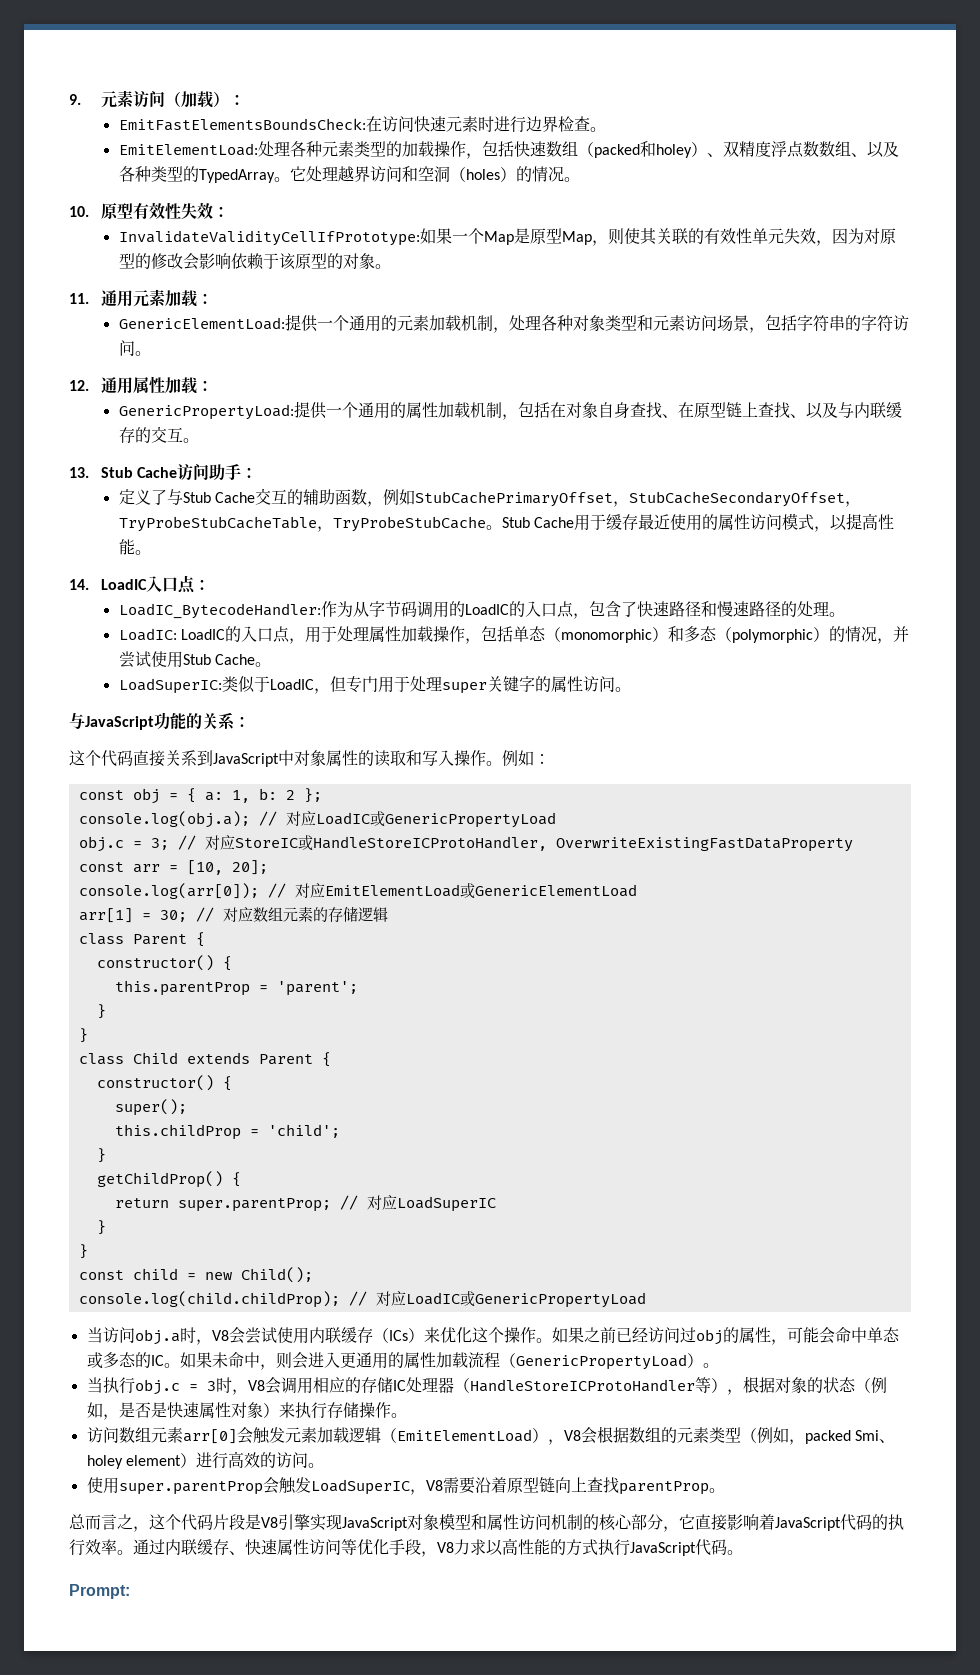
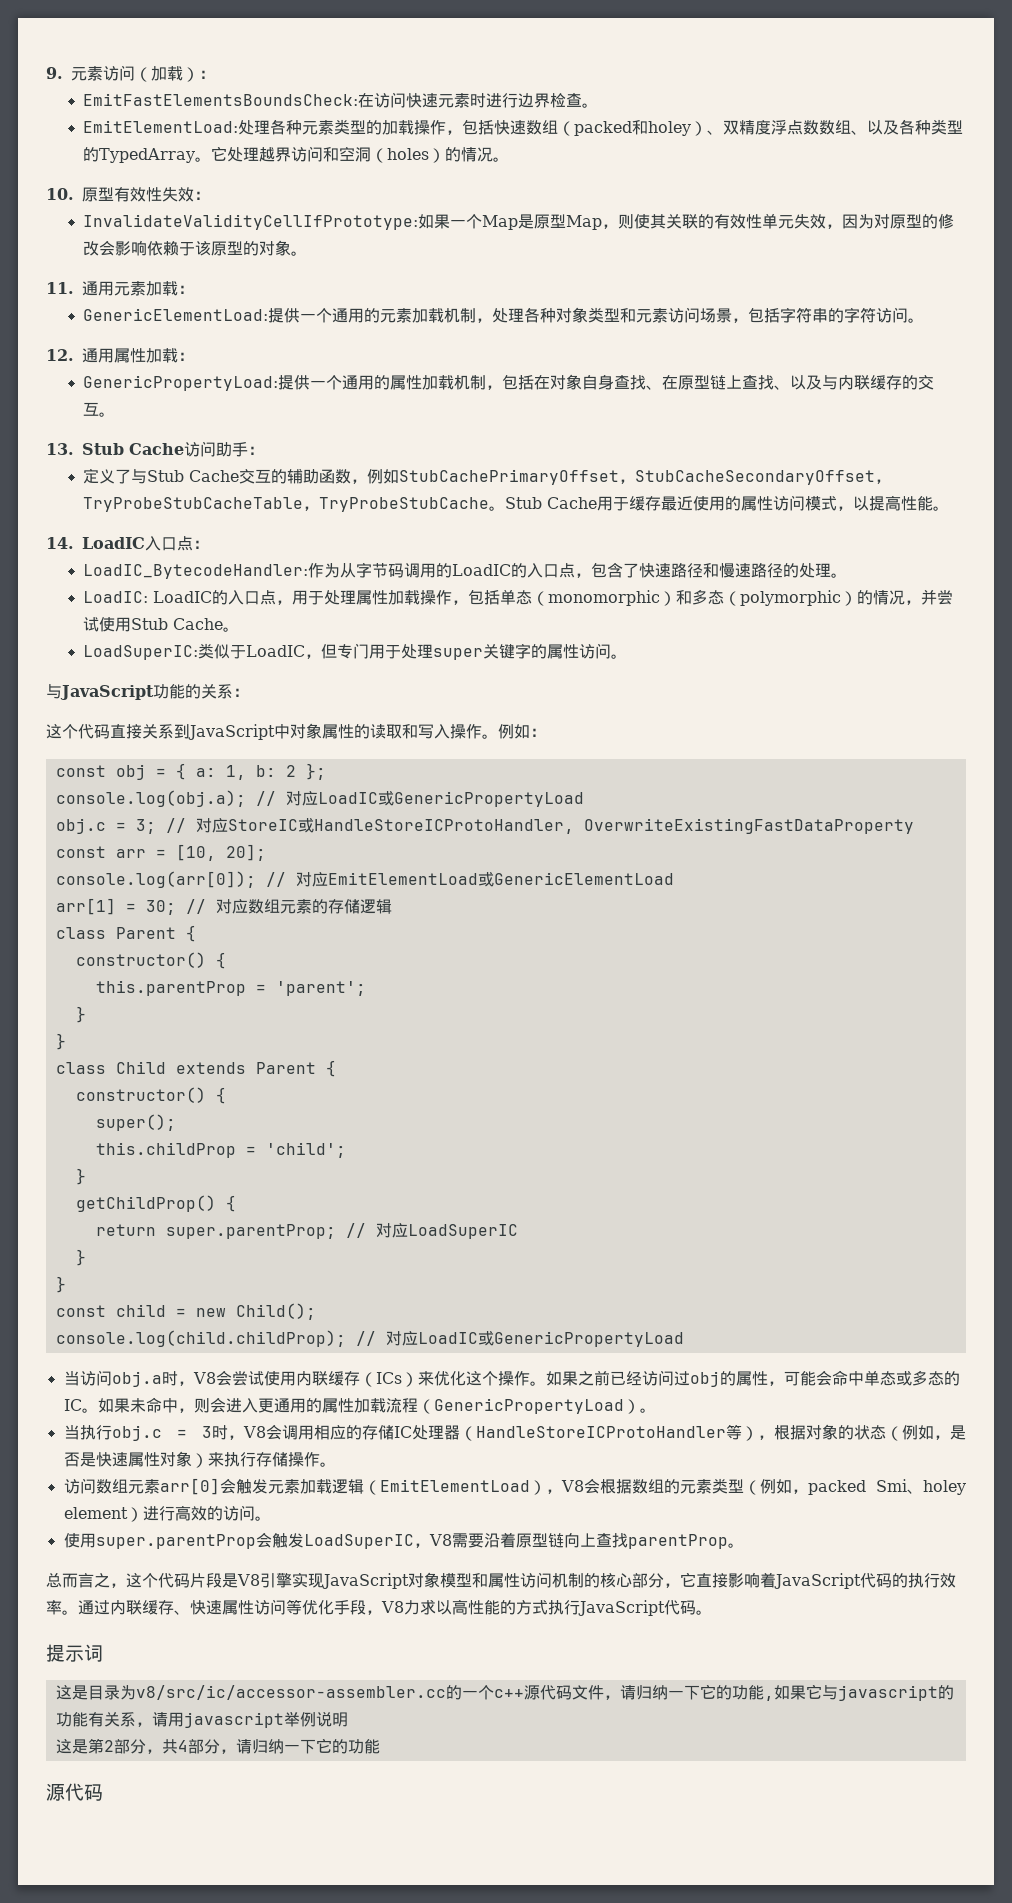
- Prompt:
+ 提示词
+ 这是目录为v8/src/ic/accessor-assembler.cc的一个c++源代码文件，请归纳一下它的功能,如果它与javascript的功能有关系，请用javascript举例说明
+ 这是第2部分，共4部分，请归纳一下它的功能
+ 源代码

